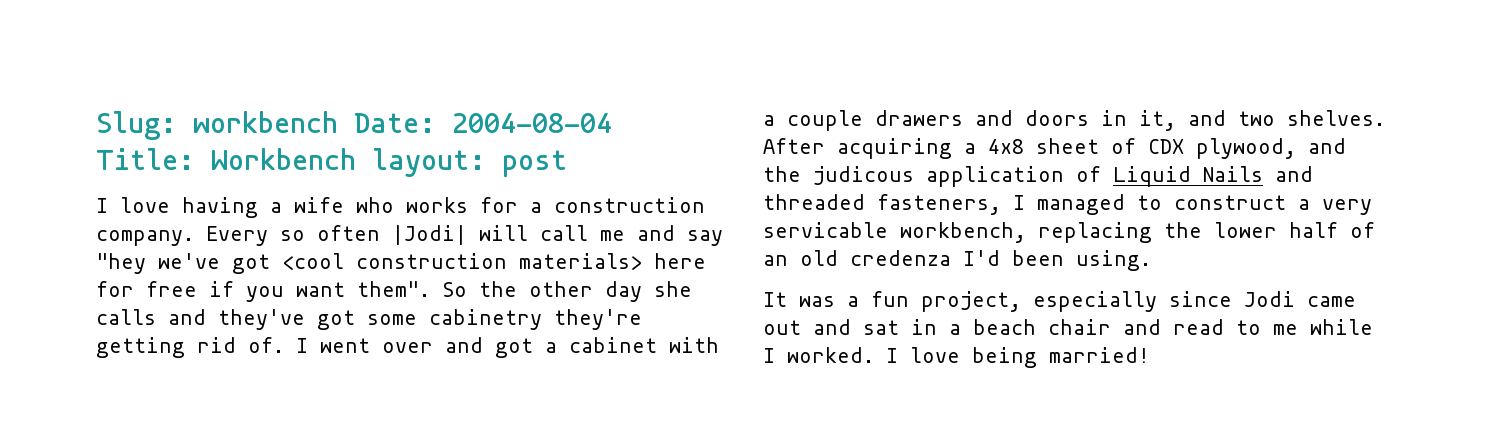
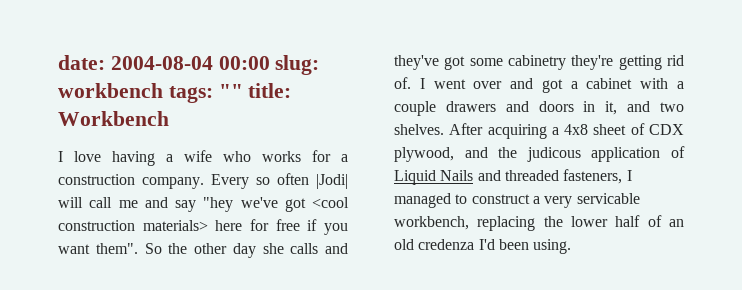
- Slug: workbench Date: 2004-08-04 Title: Workbench layout: post
+ date: 2004-08-04 00:00 slug: workbench tags: "" title: Workbench
- It was a fun project, especially since Jodi came out and sat in a beach chair and read to me while I worked. I love being married!

